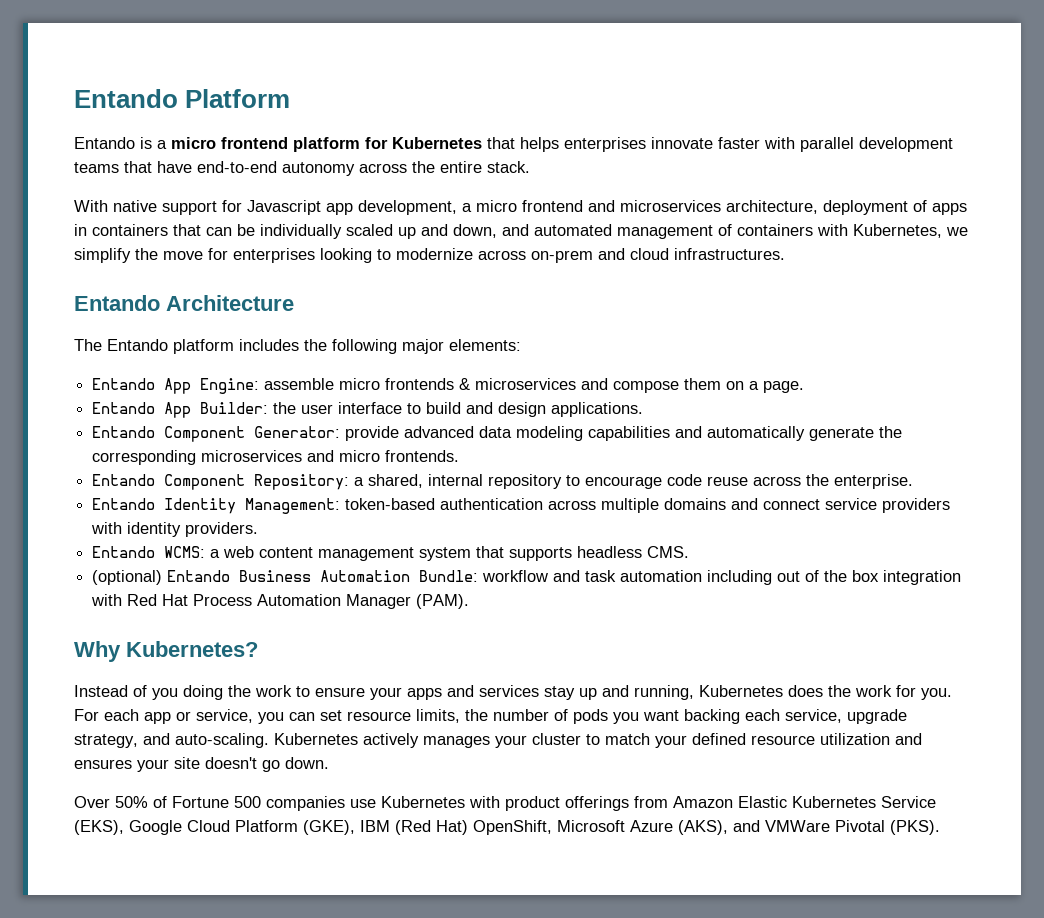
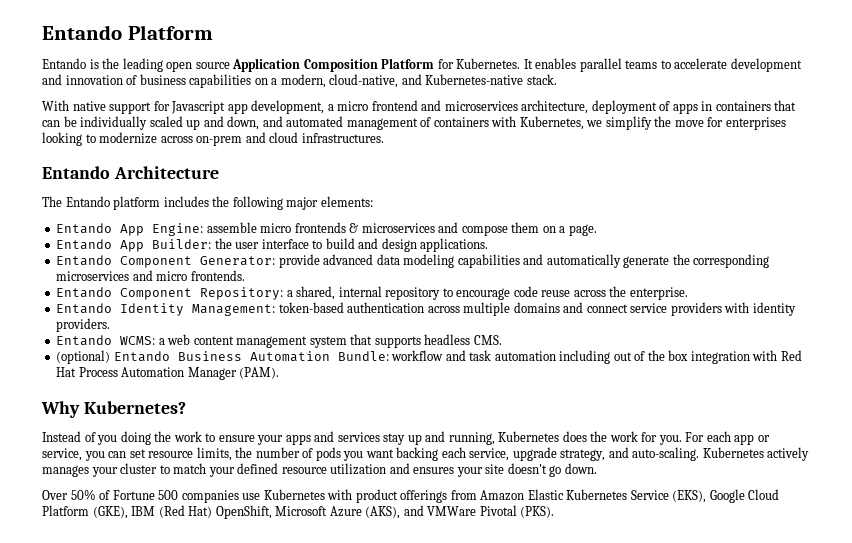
- Entando is a micro frontend platform for Kubernetes that helps enterprises innovate faster with parallel development teams that have end-to-end autonomy across the entire stack.
+ Entando is the leading open source Application Composition Platform for Kubernetes. It enables parallel teams to accelerate development and innovation of business capabilities on a modern, cloud-native, and Kubernetes-native stack.

